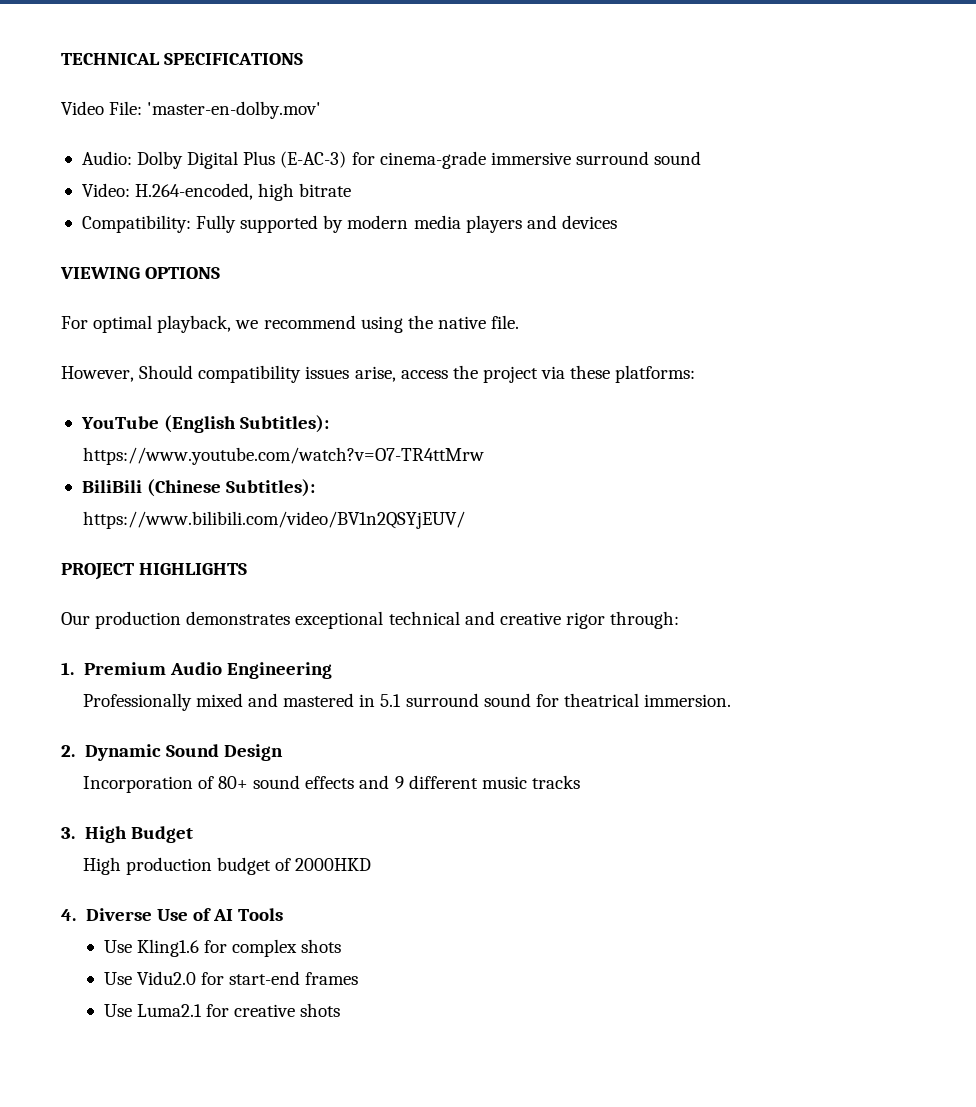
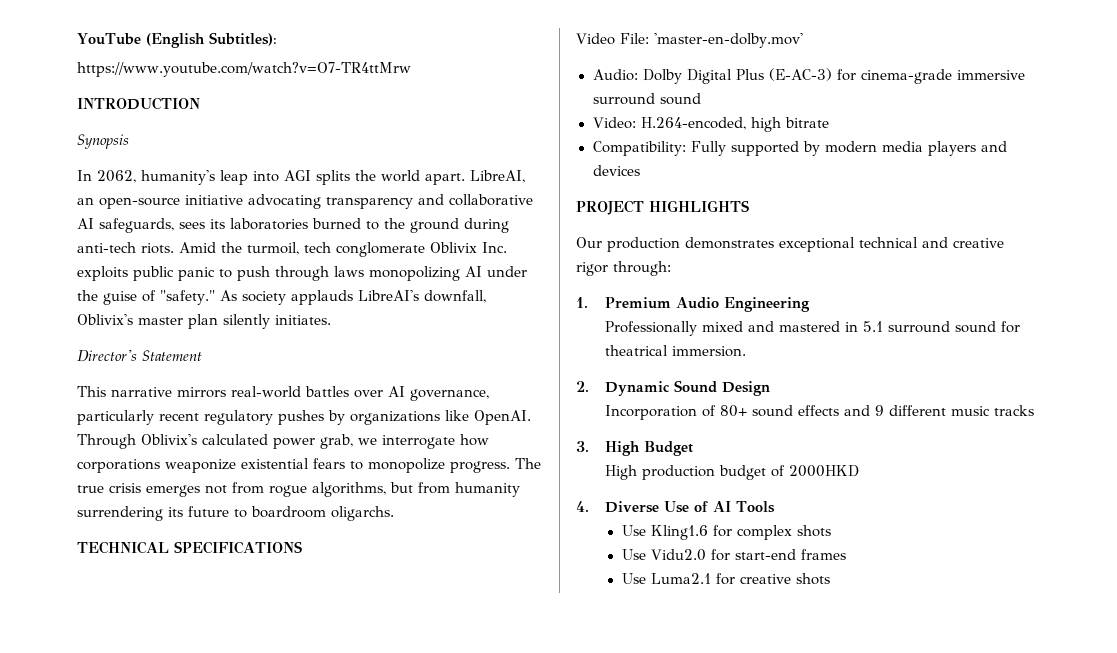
+ YouTube (English Subtitles):
+ https://www.youtube.com/watch?v=O7-TR4ttMrw
+ INTRODUCTION
+ Synopsis
+ In 2062, humanity's leap into AGI splits the world apart. LibreAI, an open-source initiative advocating transparency and collaborative AI safeguards, sees its laboratories burned to the ground during anti-tech riots. Amid the turmoil, tech conglomerate Oblivix Inc. exploits public panic to push through laws monopolizing AI under the guise of "safety." As society applauds LibreAI's downfall, Oblivix's master plan silently initiates.
+ Director's Statement
+ This narrative mirrors real-world battles over AI governance, particularly recent regulatory pushes by organizations like OpenAI. Through Oblivix's calculated power grab, we interrogate how corporations weaponize existential fears to monopolize progress. The true crisis emerges not from rogue algorithms, but from humanity surrendering its future to boardroom oligarchs.
- VIEWING OPTIONS
- For optimal playback, we recommend using the native file.
- However, Should compatibility issues arise, access the project via these platforms:
- YouTube (English Subtitles):
- https://www.youtube.com/watch?v=O7-TR4ttMrw
- BiliBili (Chinese Subtitles):
- https://www.bilibili.com/video/BV1n2QSYjEUV/

